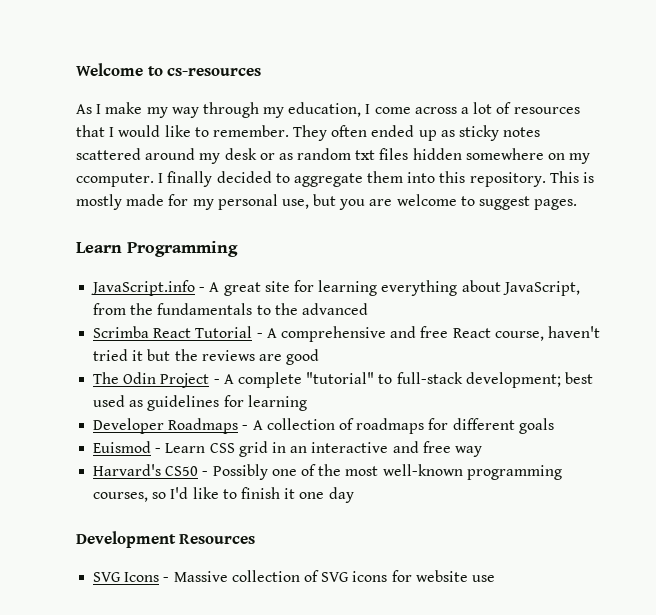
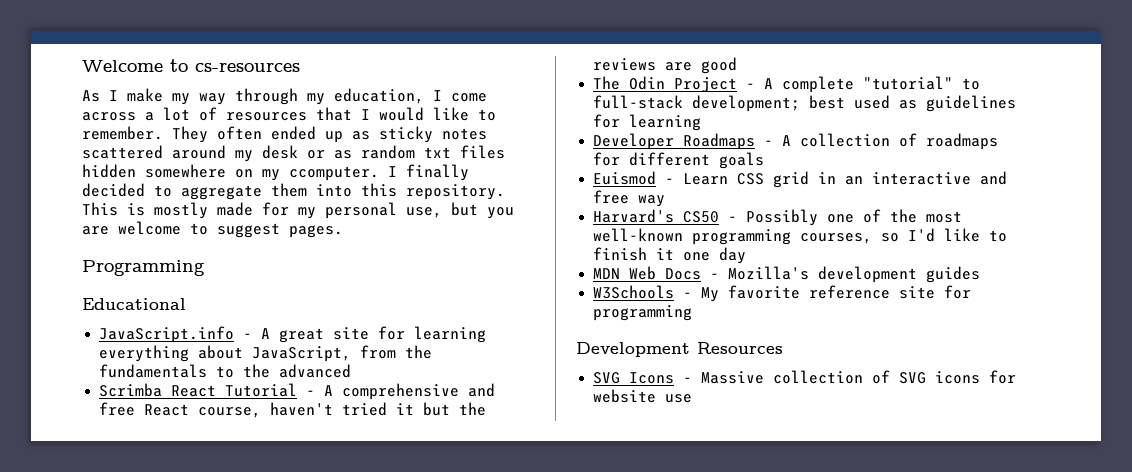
- Learn Programming
+ Programming
+ Educational
+ MDN Web Docs - Mozilla's development guides
+ W3Schools - My favorite reference site for programming

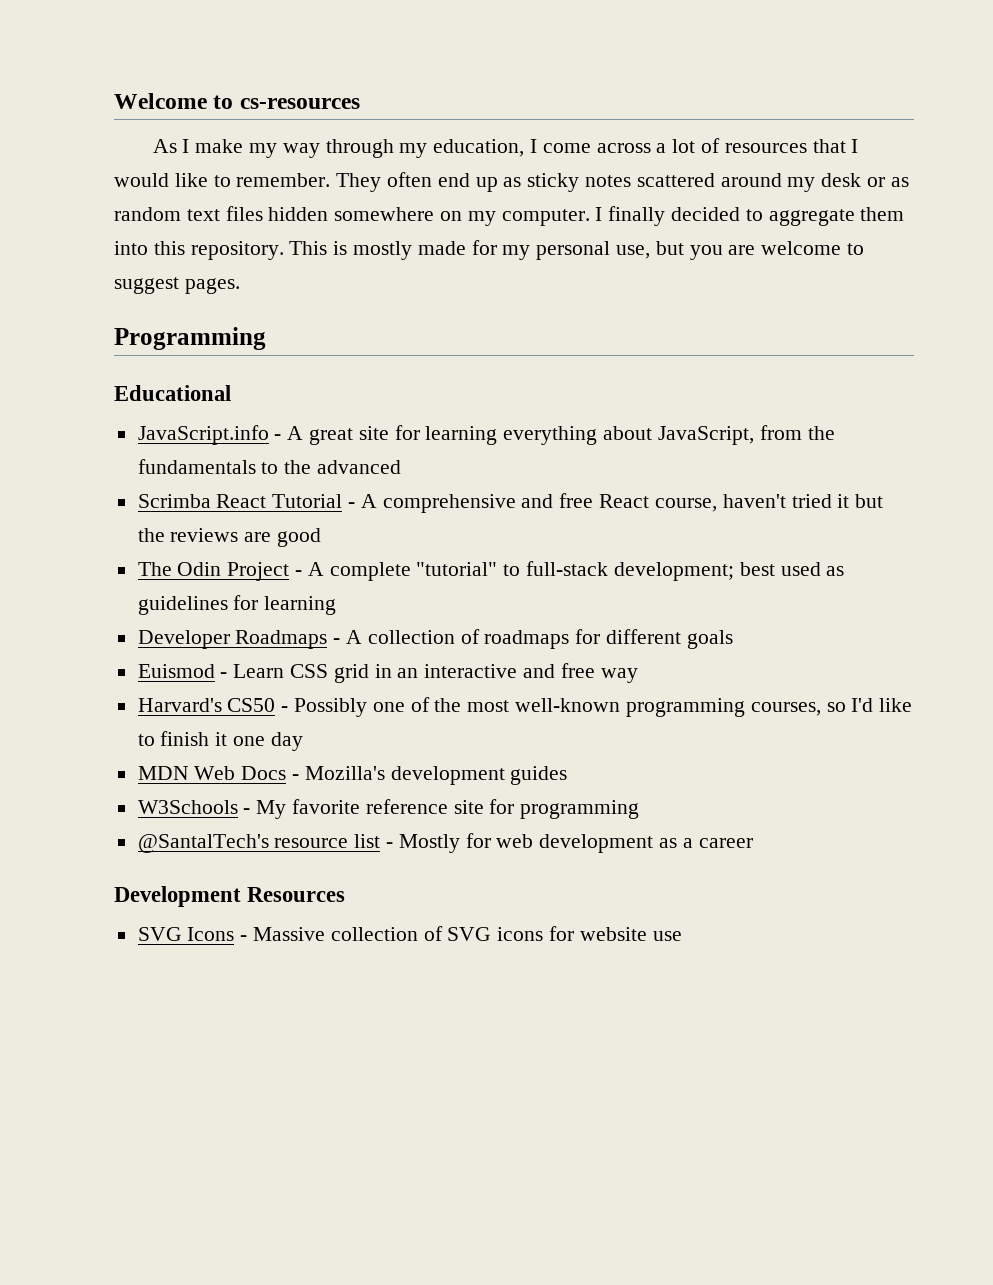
- They often ended up as sticky notes scattered around my desk or as random txt files hidden somewhere on my ccomputer.
+ They often end up as sticky notes scattered around my desk or as random text files hidden somewhere on my computer.
+ @SantalTech's resource list - Mostly for web development as a career

